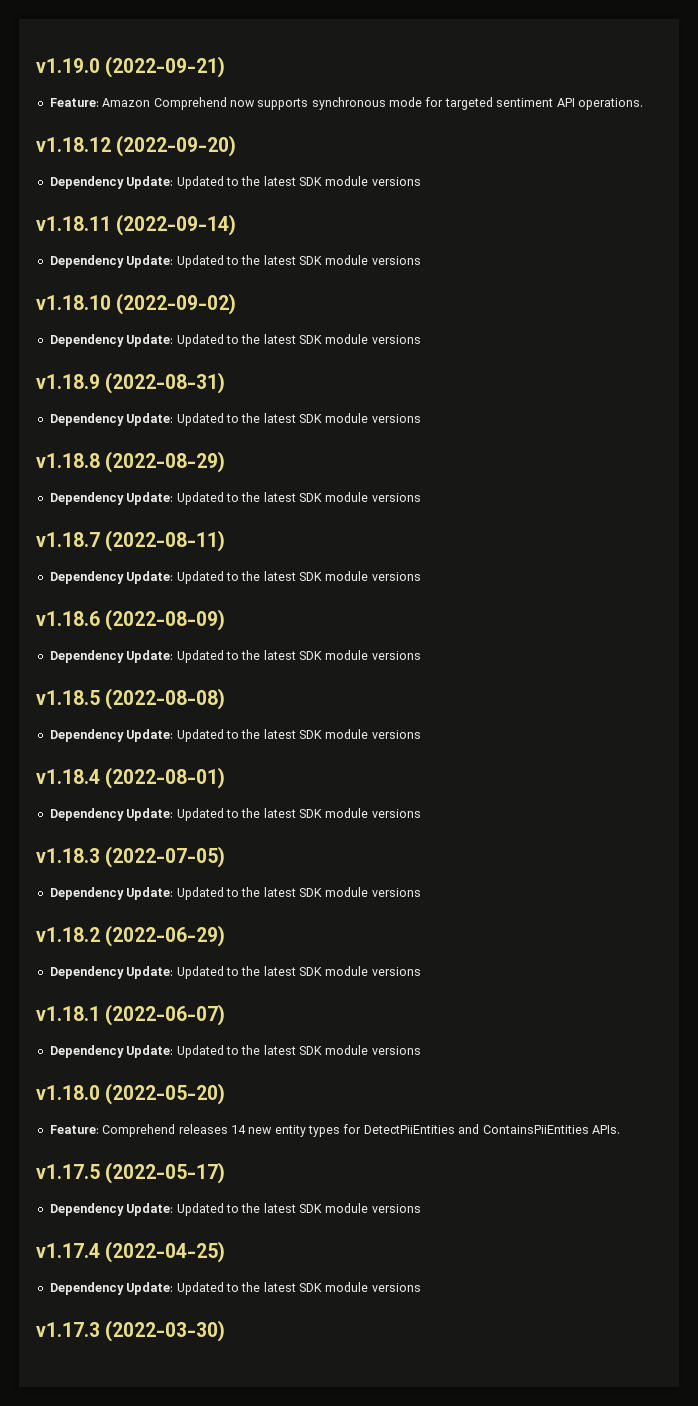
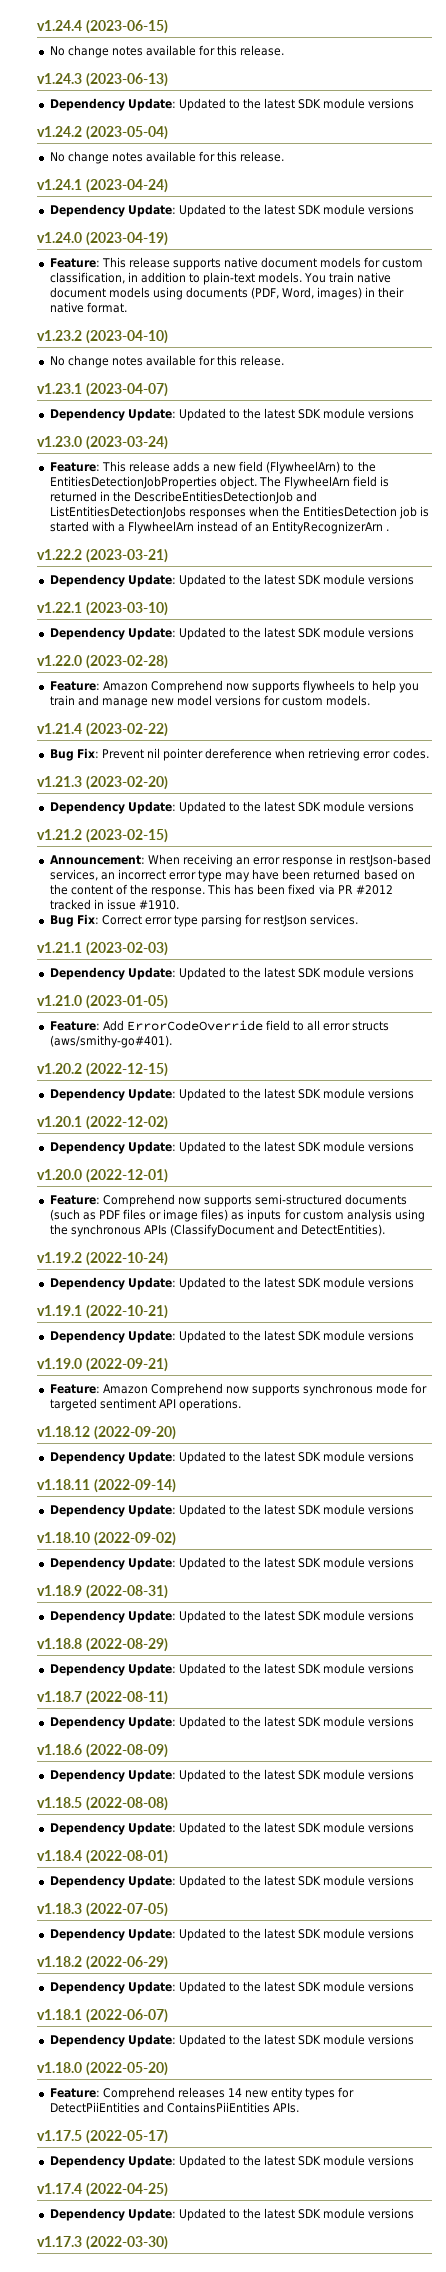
+ v1.24.4 (2023-06-15)
+ No change notes available for this release.
+ v1.24.3 (2023-06-13)
+ Dependency Update: Updated to the latest SDK module versions
+ v1.24.2 (2023-05-04)
+ No change notes available for this release.
+ v1.24.1 (2023-04-24)
+ Dependency Update: Updated to the latest SDK module versions
+ v1.24.0 (2023-04-19)
+ Feature: This release supports native document models for custom classification, in addition to plain-text models. You train native document models using documents (PDF, Word, images) in their native format.
+ v1.23.2 (2023-04-10)
+ No change notes available for this release.
+ v1.23.1 (2023-04-07)
+ Dependency Update: Updated to the latest SDK module versions
+ v1.23.0 (2023-03-24)
+ Feature: This release adds a new field (FlywheelArn) to the EntitiesDetectionJobProperties object. The FlywheelArn field is returned in the DescribeEntitiesDetectionJob and ListEntitiesDetectionJobs responses when the EntitiesDetection job is started with a FlywheelArn instead of an EntityRecognizerArn .
+ v1.22.2 (2023-03-21)
+ Dependency Update: Updated to the latest SDK module versions
+ v1.22.1 (2023-03-10)
+ Dependency Update: Updated to the latest SDK module versions
+ v1.22.0 (2023-02-28)
+ Feature: Amazon Comprehend now supports flywheels to help you train and manage new model versions for custom models.
+ v1.21.4 (2023-02-22)
+ Bug Fix: Prevent nil pointer dereference when retrieving error codes.
+ v1.21.3 (2023-02-20)
+ Dependency Update: Updated to the latest SDK module versions
+ v1.21.2 (2023-02-15)
+ Announcement: When receiving an error response in restJson-based services, an incorrect error type may have been returned based on the content of the response. This has been fixed via PR #2012 tracked in issue #1910.
+ Bug Fix: Correct error type parsing for restJson services.
+ v1.21.1 (2023-02-03)
+ Dependency Update: Updated to the latest SDK module versions
+ v1.21.0 (2023-01-05)
+ Feature: Add ErrorCodeOverride field to all error structs (aws/smithy-go#401).
+ v1.20.2 (2022-12-15)
+ Dependency Update: Updated to the latest SDK module versions
+ v1.20.1 (2022-12-02)
+ Dependency Update: Updated to the latest SDK module versions
+ v1.20.0 (2022-12-01)
+ Feature: Comprehend now supports semi-structured documents (such as PDF files or image files) as inputs for custom analysis using the synchronous APIs (ClassifyDocument and DetectEntities).
+ v1.19.2 (2022-10-24)
+ Dependency Update: Updated to the latest SDK module versions
+ v1.19.1 (2022-10-21)
+ Dependency Update: Updated to the latest SDK module versions

